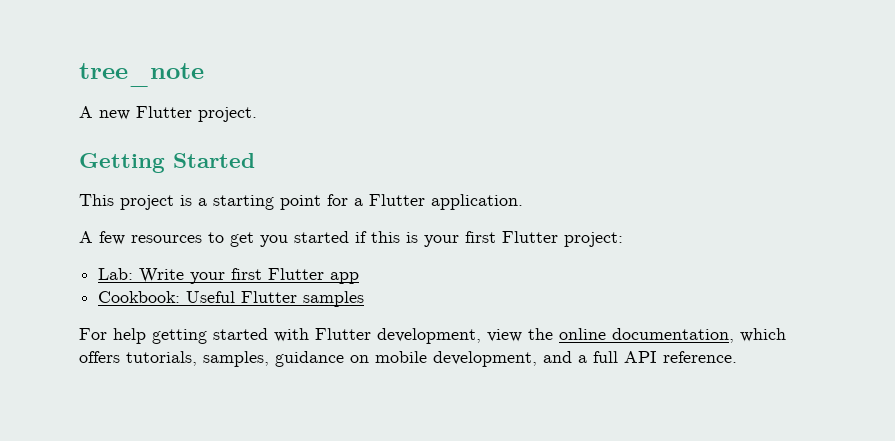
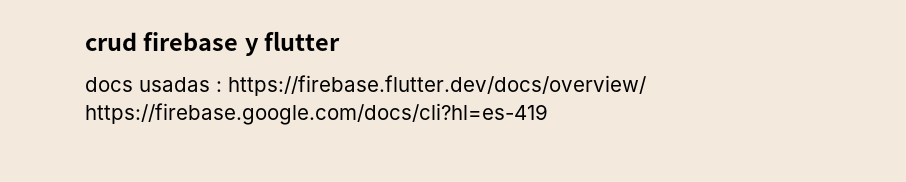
- tree_note
- A new Flutter project.
- Getting Started
- This project is a starting point for a Flutter application.
- A few resources to get you started if this is your first Flutter project:
- Lab: Write your first Flutter app
- Cookbook: Useful Flutter samples
- For help getting started with Flutter development, view the online documentation, which offers tutorials, samples, guidance on mobile development, and a full API reference.
+ crud firebase y flutter
+ docs usadas : https://firebase.flutter.dev/docs/overview/ https://firebase.google.com/docs/cli?hl=es-419

